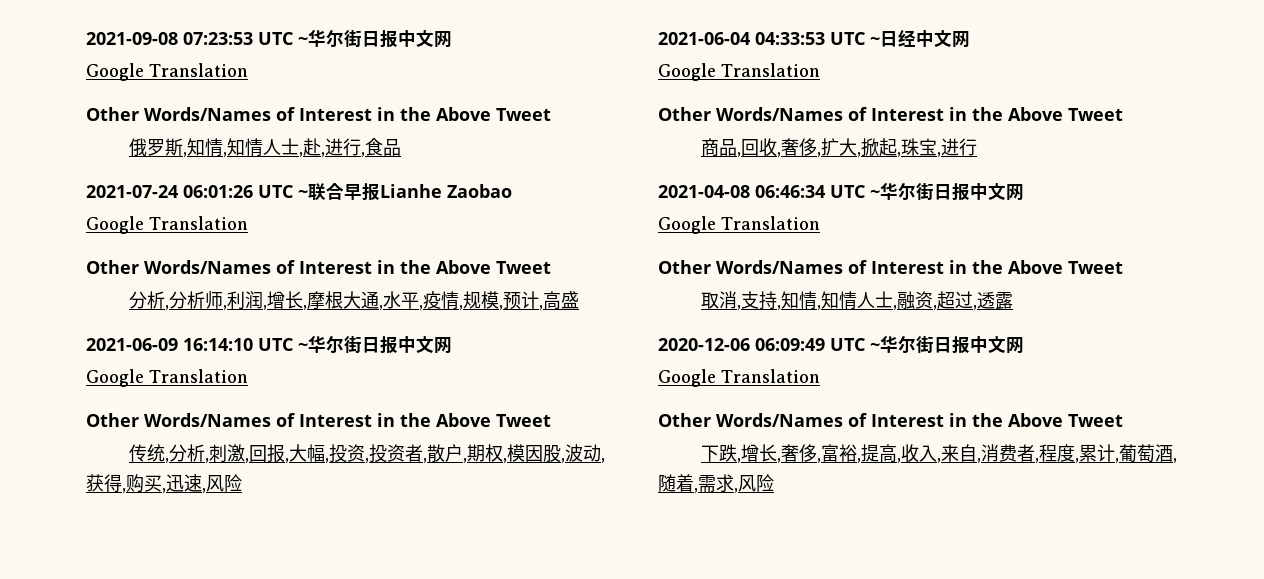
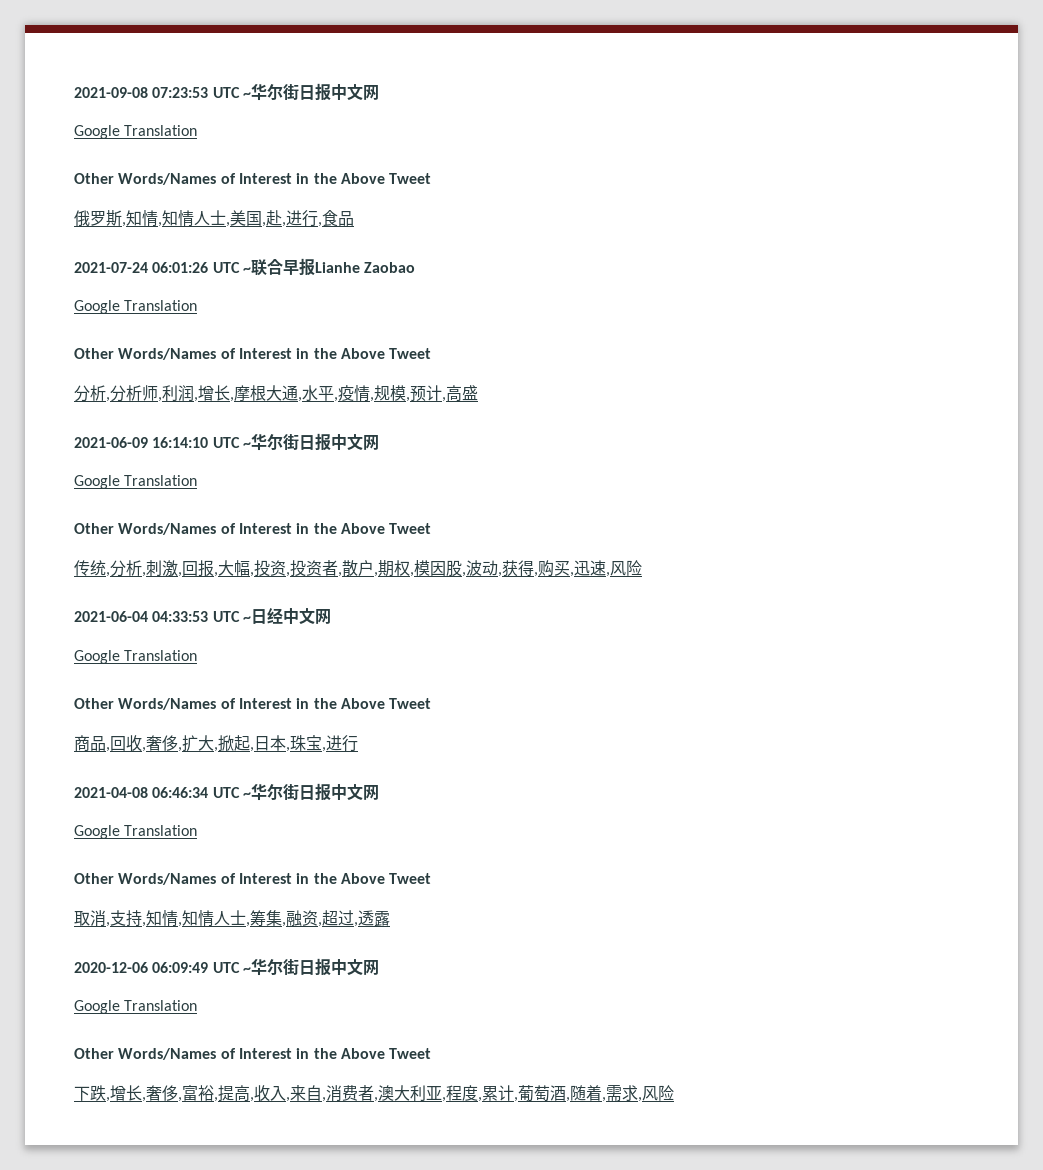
- 俄罗斯,知情,知情人士,赴,进行,食品
+ 俄罗斯,知情,知情人士,美国,赴,进行,食品
- 商品,回收,奢侈,扩大,掀起,珠宝,进行
+ 商品,回收,奢侈,扩大,掀起,日本,珠宝,进行
- 取消,支持,知情,知情人士,融资,超过,透露
+ 取消,支持,知情,知情人士,筹集,融资,超过,透露
- 下跌,增长,奢侈,富裕,提高,收入,来自,消费者,程度,累计,葡萄酒,随着,需求,风险
+ 下跌,增长,奢侈,富裕,提高,收入,来自,消费者,澳大利亚,程度,累计,葡萄酒,随着,需求,风险

